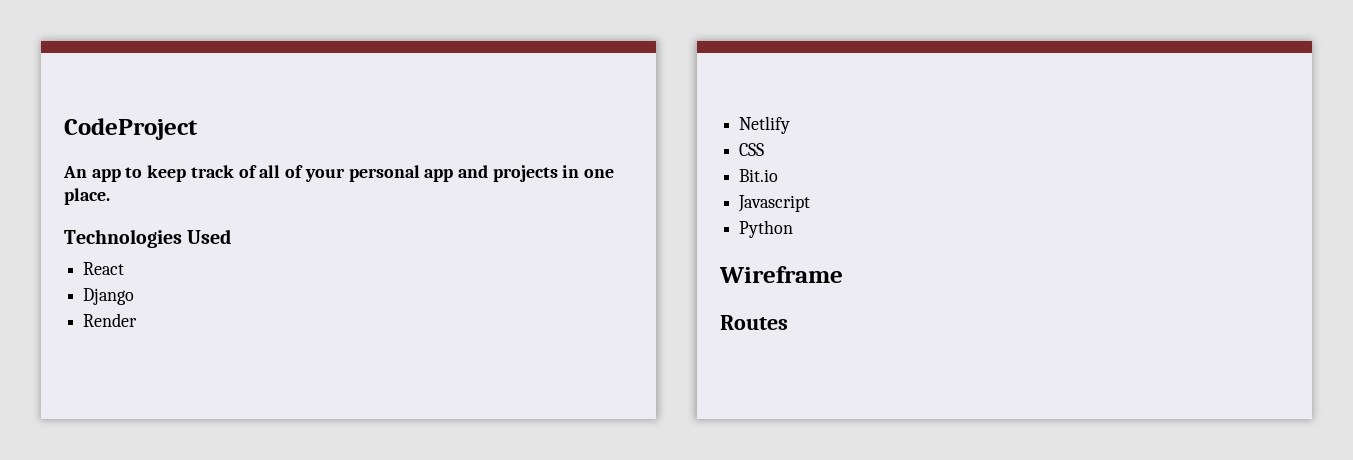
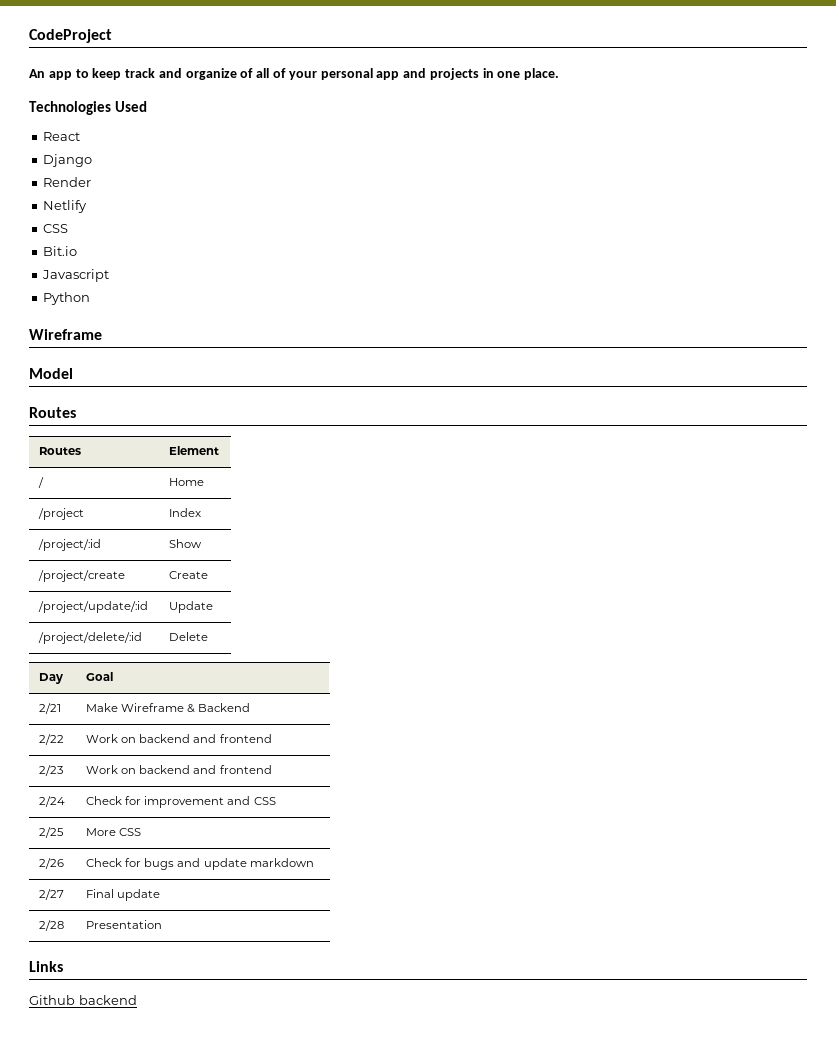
- An app to keep track of all of your personal app and projects in one place.
+ An app to keep track and organize of all of your personal app and projects in one place.
+ Model
  Routes
+ Routes | Element
+ / | Home
+ /project | Index
+ /project/:id | Show
+ /project/create | Create
+ /project/update/:id | Update
+ /project/delete/:id | Delete
+ Day | Goal
+ 2/21 | Make Wireframe & Backend
+ 2/22 | Work on backend and frontend
+ 2/23 | Work on backend and frontend
+ 2/24 | Check for improvement and CSS
+ 2/25 | More CSS
+ 2/26 | Check for bugs and update markdown
+ 2/27 | Final update
+ 2/28 | Presentation
+ Links
+ Github backend

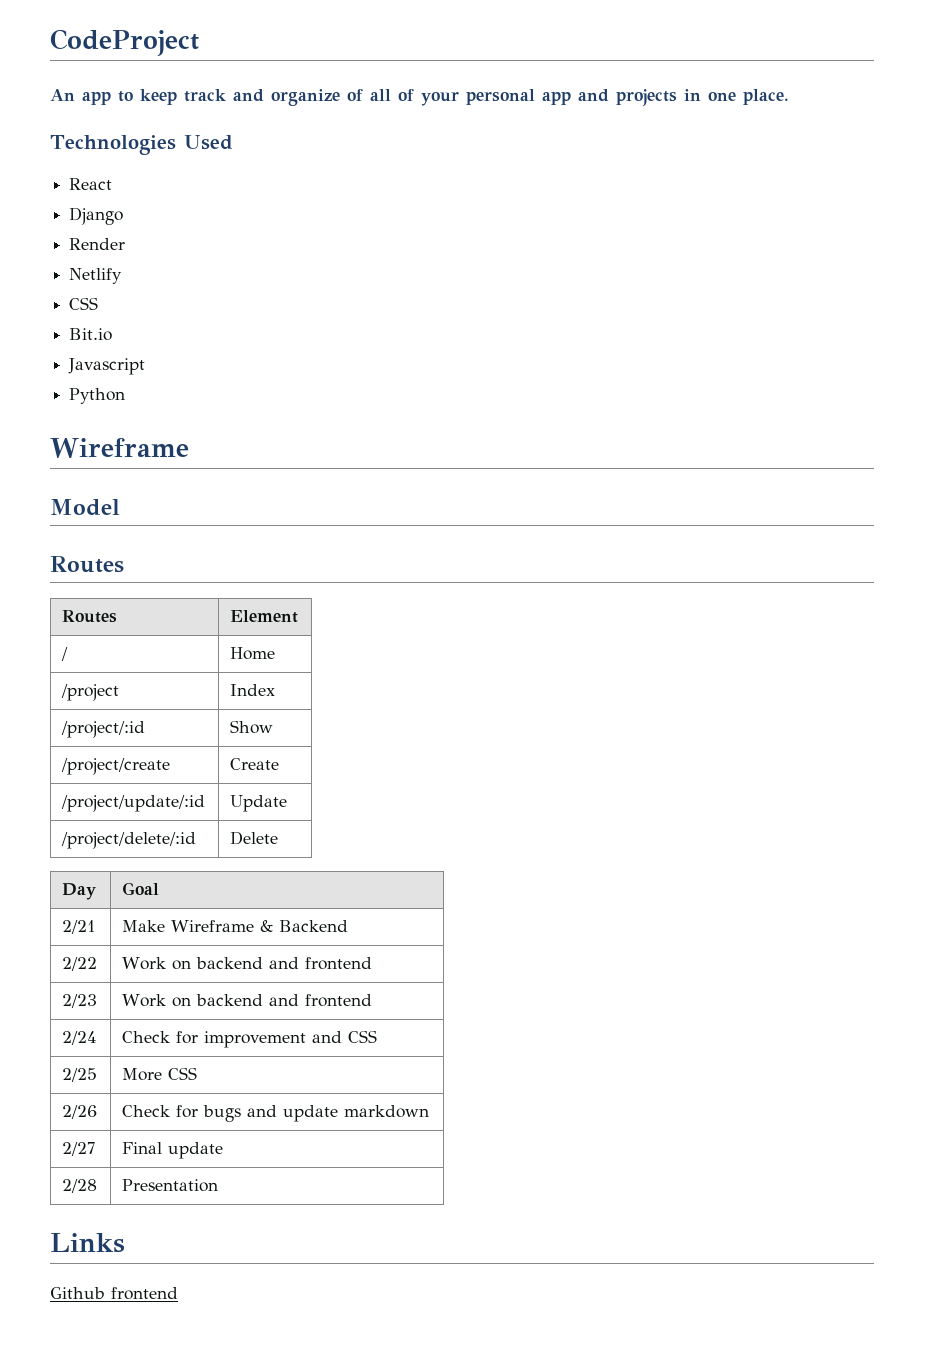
- Github backend
+ Github frontend

